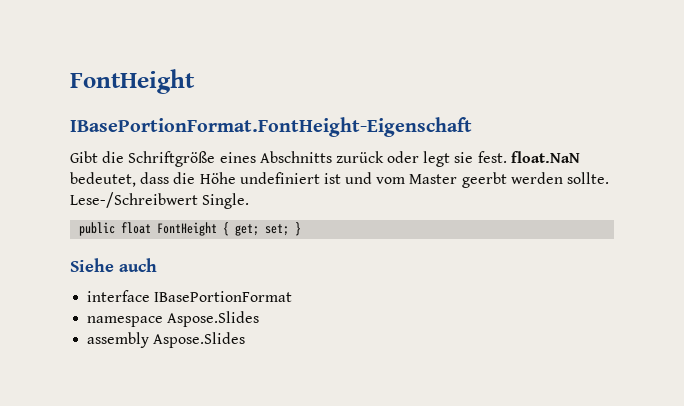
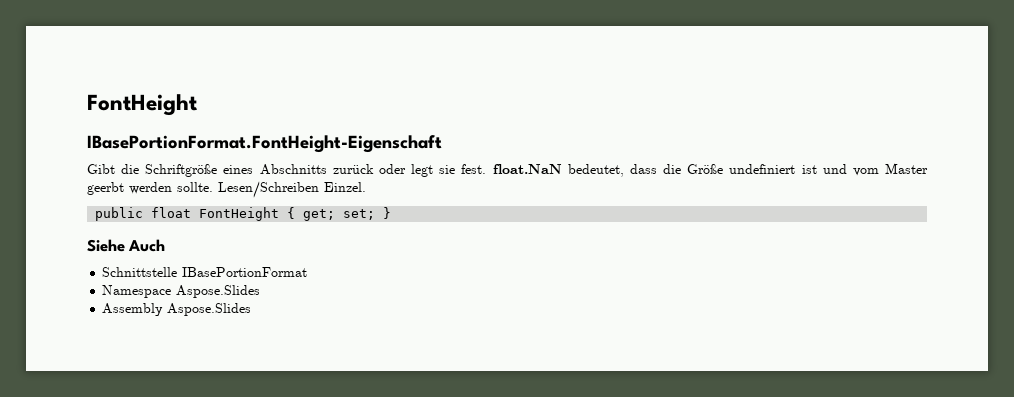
- Gibt die Schriftgröße eines Abschnitts zurück oder legt sie fest. float.NaN bedeutet, dass die Höhe undefiniert ist und vom Master geerbt werden sollte.
+ Gibt die Schriftgröße eines Abschnitts zurück oder legt sie fest. float.NaN bedeutet, dass die Größe undefiniert ist und vom Master geerbt werden sollte.
- Lese-/Schreibwert Single.
+ Lesen/Schreiben Einzel.
- Siehe auch
- interface IBasePortionFormat
+ Siehe Auch
+ Schnittstelle IBasePortionFormat
- namespace Aspose.Slides
+ Namespace Aspose.Slides
- assembly Aspose.Slides
+ Assembly Aspose.Slides

